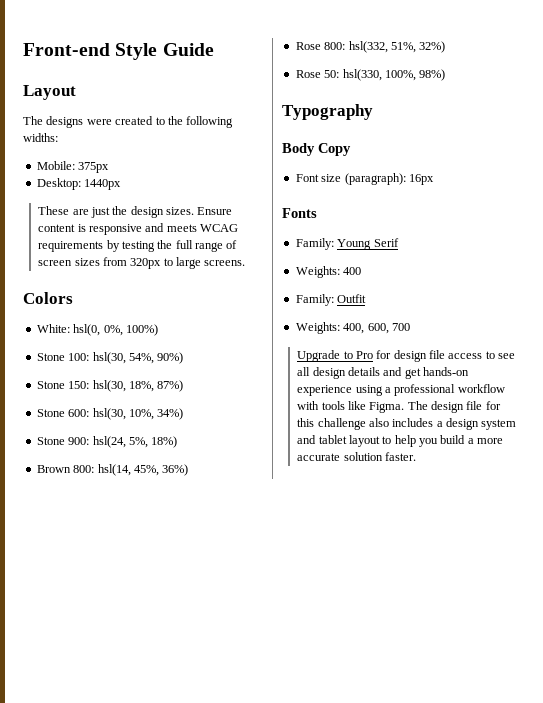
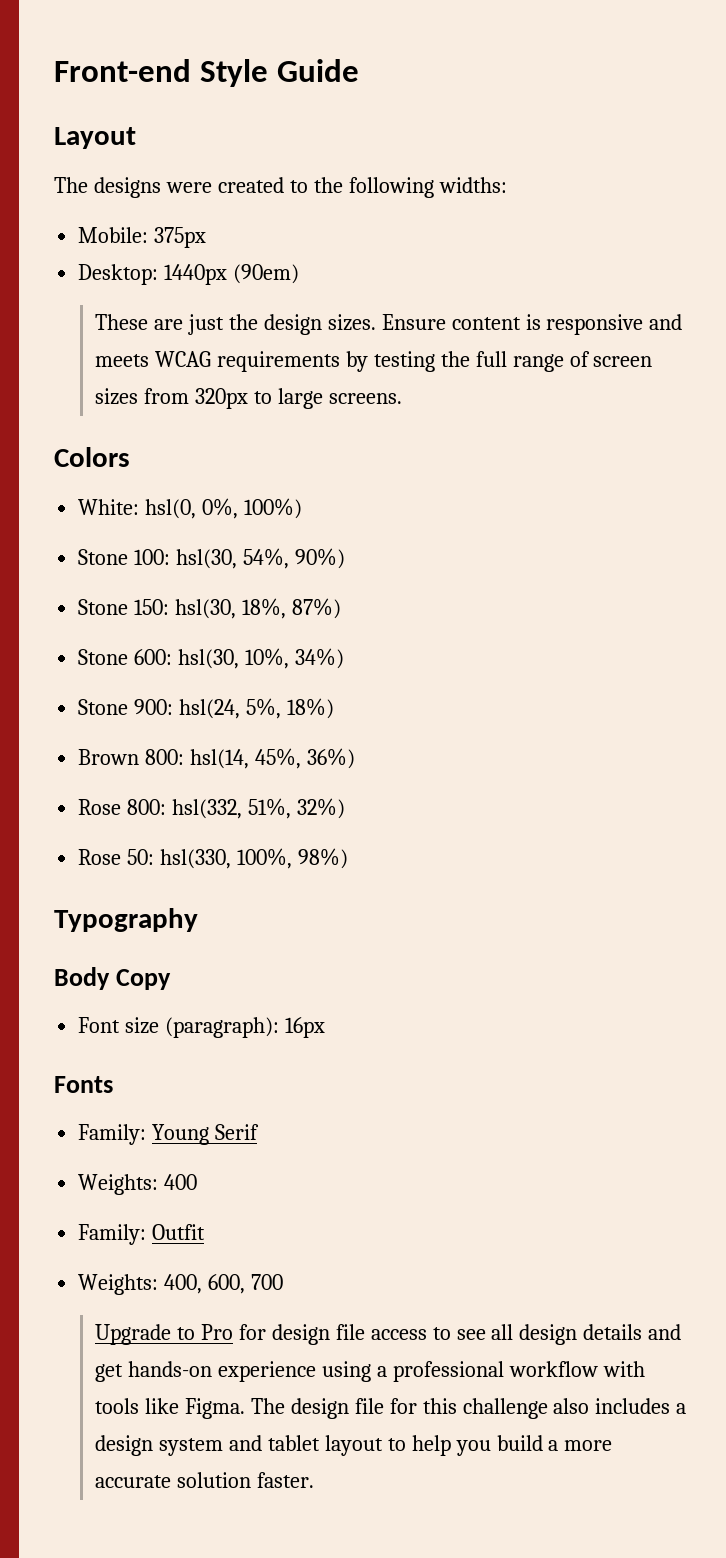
- Desktop: 1440px
+ Desktop: 1440px (90em)

